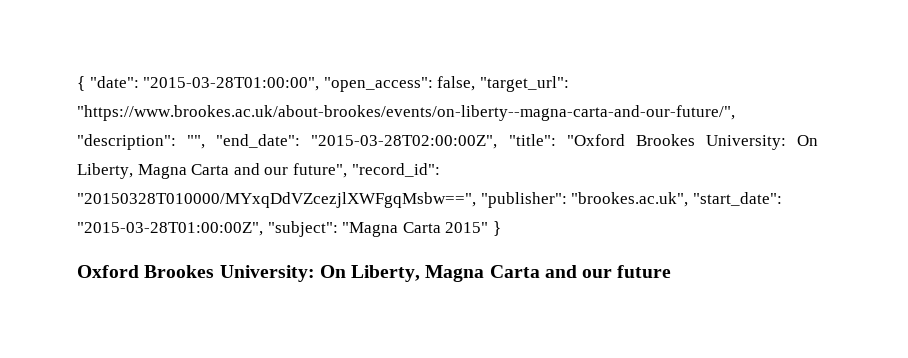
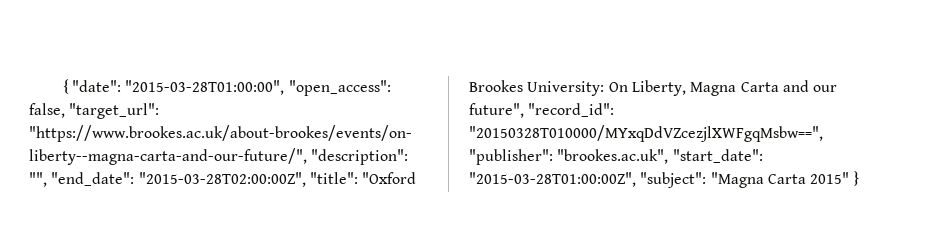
- Oxford Brookes University: On Liberty, Magna Carta and our future

